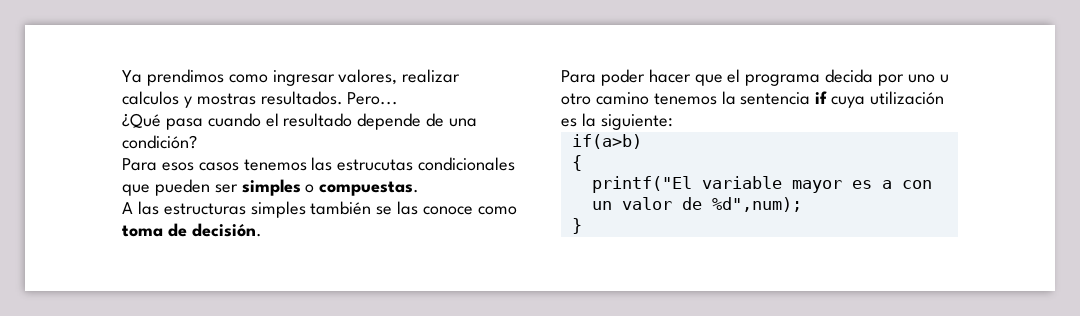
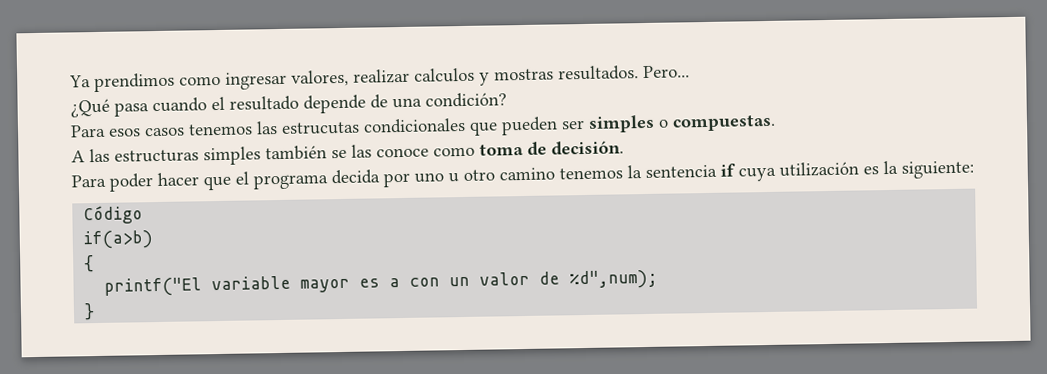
+ Código

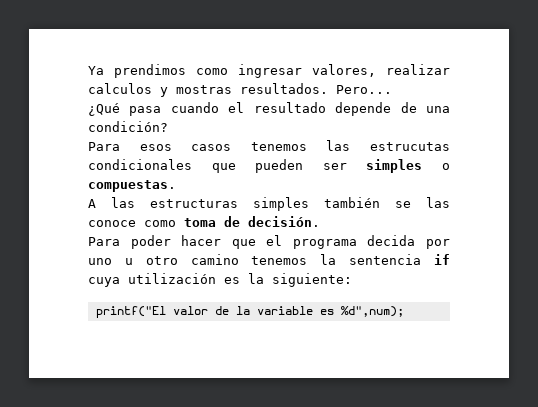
- Código
- if(a>b)
- {
- printf("El variable mayor es a con un valor de %d",num);
+ printf("El valor de la variable es %d",num);
- }

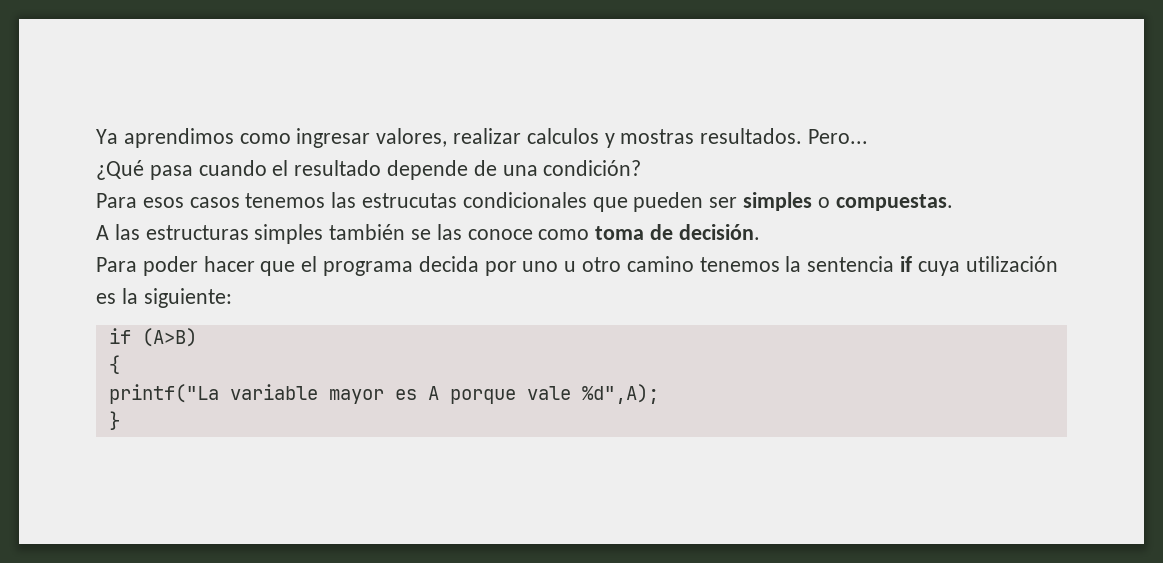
- Ya prendimos como ingresar valores, realizar calculos y mostras resultados.
+ Ya aprendimos como ingresar valores, realizar calculos y mostras resultados.
- printf("El valor de la variable es %d",num);
+ if (A>B)
+ {
+ printf("La variable mayor es A porque vale %d",A);
+ }

